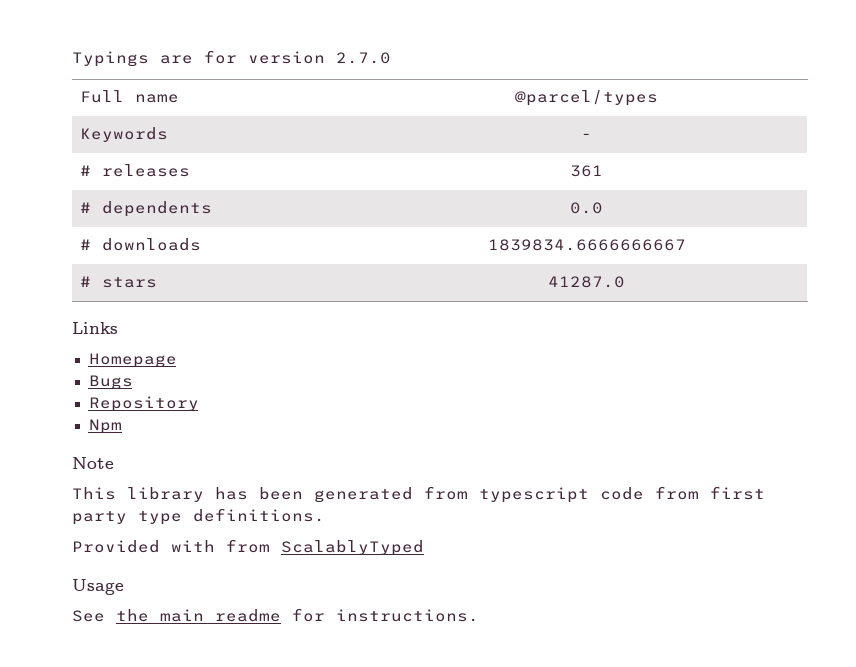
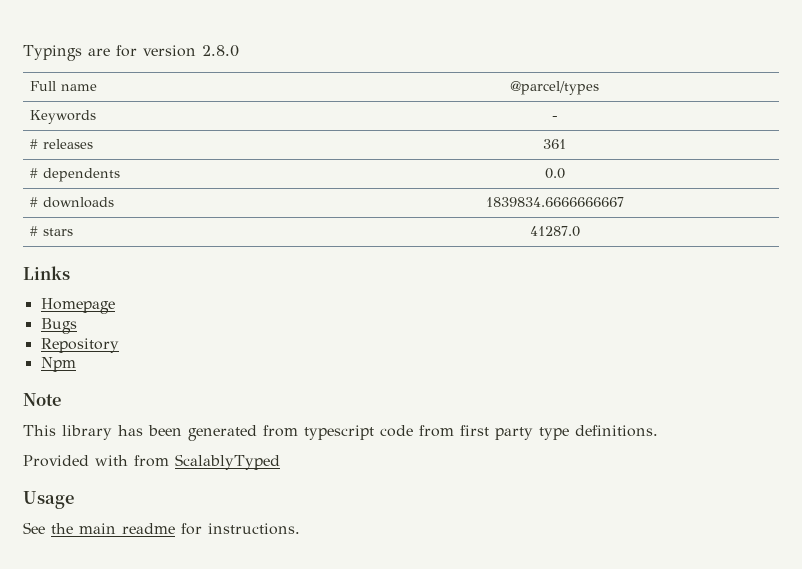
- Typings are for version 2.7.0
+ Typings are for version 2.8.0

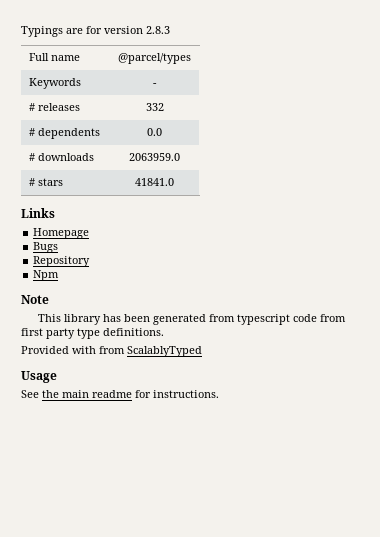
- Typings are for version 2.8.0
+ Typings are for version 2.8.3
- # releases | 361
+ # releases | 332
- # downloads | 1839834.6666666667
+ # downloads | 2063959.0
- # stars | 41287.0
+ # stars | 41841.0

